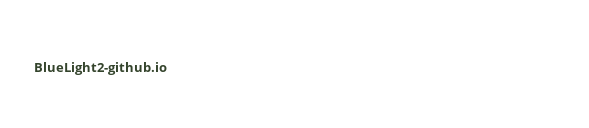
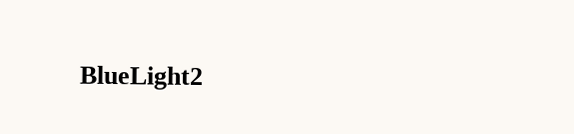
- BlueLight2-github.io
+ BlueLight2

